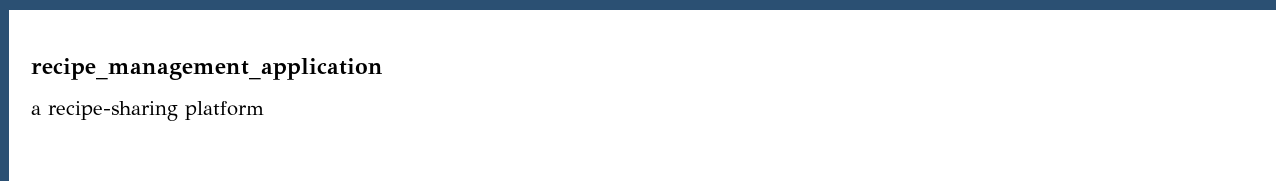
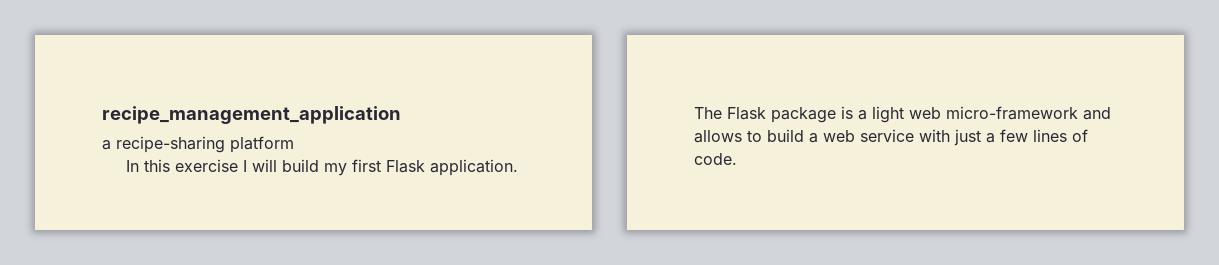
+ In this exercise I will build my first Flask application. The Flask package is a light web micro-framework and allows to build a web service with just a few lines of code.

